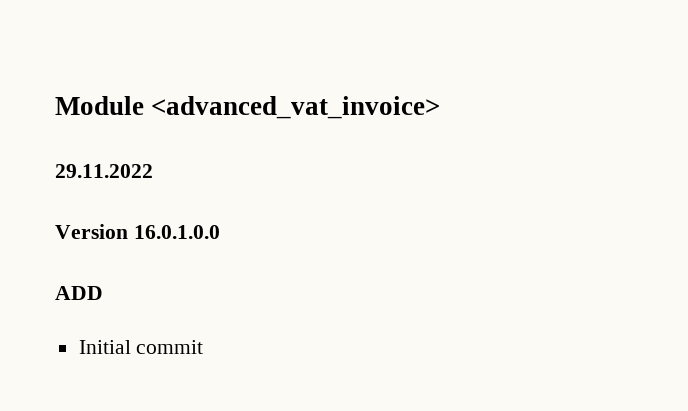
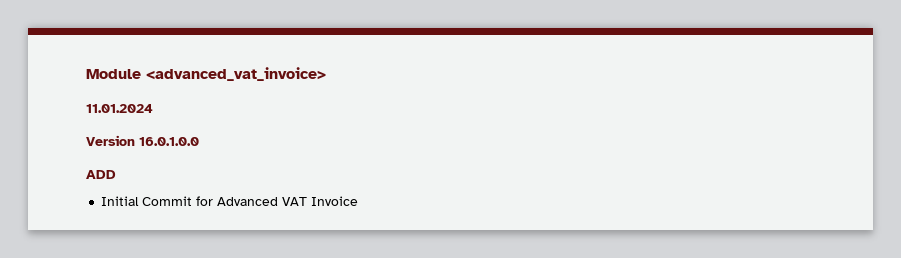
- 29.11.2022
+ 11.01.2024
- Initial commit
+ Initial Commit for Advanced VAT Invoice

